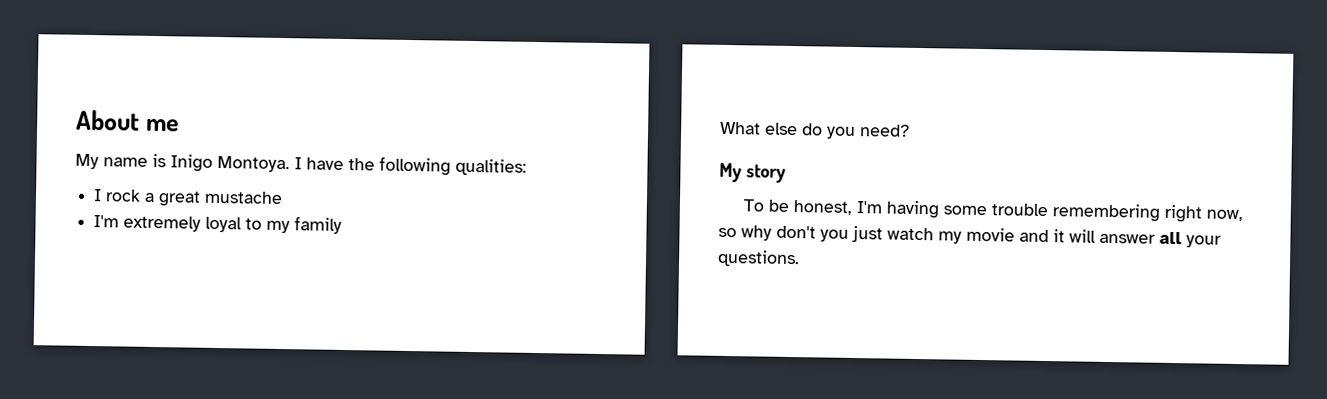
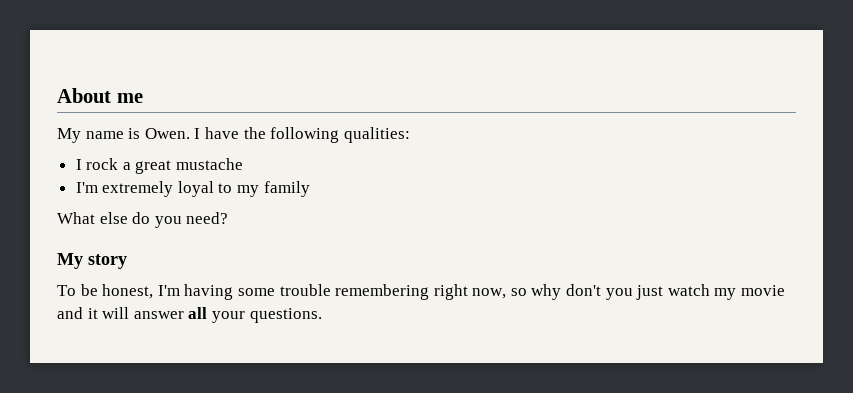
- My name is Inigo Montoya.
+ My name is Owen.

